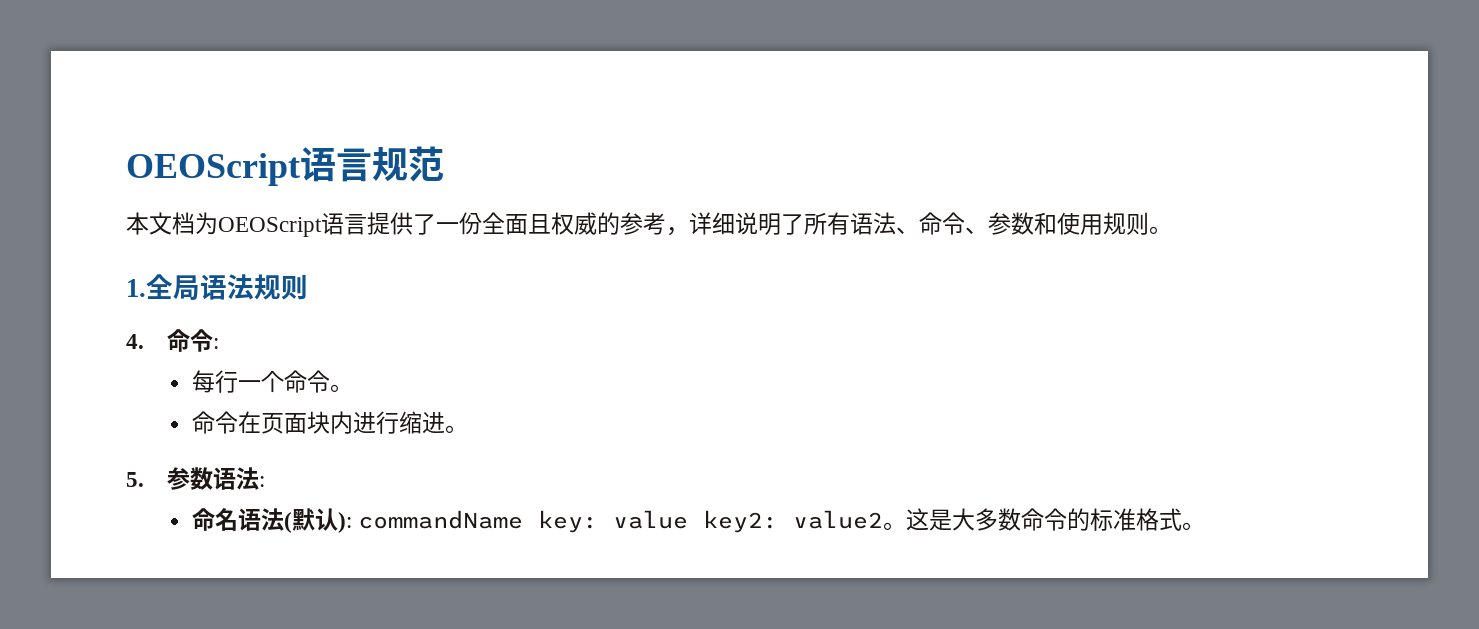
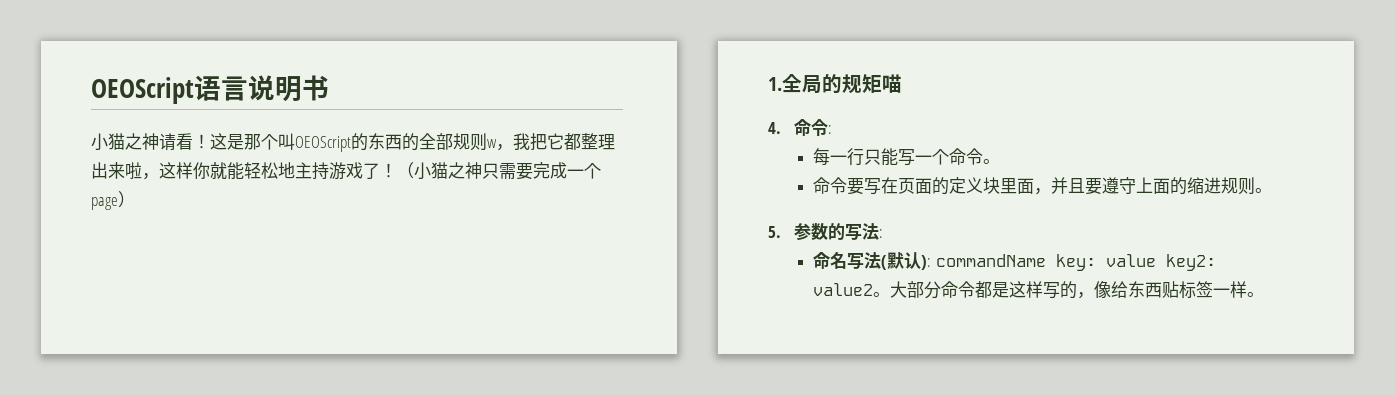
- OEOScript语言规范
- 本文档为OEOScript语言提供了一份全面且权威的参考，详细说明了所有语法、命令、参数和使用规则。
+ OEOScript语言说明书
+ 小猫之神请看！这是那个叫OEOScript的东西的全部规则w，我把它都整理出来啦，这样你就能轻松地主持游戏了！（小猫之神只需要完成一个page）
- 1.全局语法规则
+ 1.全局的规矩喵
- 每行一个命令。
+ 每一行只能写一个命令。
- 命令在页面块内进行缩进。
+ 命令要写在页面的定义块里面，并且要遵守上面的缩进规则。
- 5.参数语法:
+ 5.参数的写法:
- 命名语法(默认): commandName key: value key2: value2。
+ 命名写法(默认): commandName key: value key2: value2。
- 这是大多数命令的标准格式。
+ 大部分命令都是这样写的，像给东西贴标签一样。

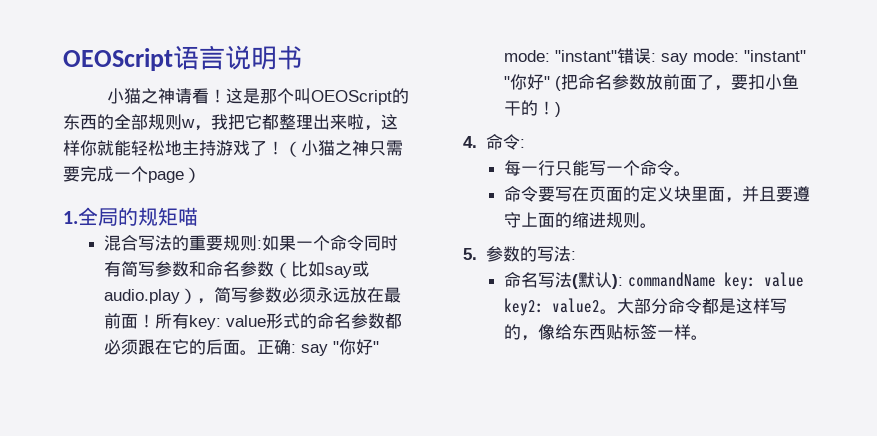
+ 混合写法的重要规则:如果一个命令同时有简写参数和命名参数（比如say或audio.play），简写参数必须永远放在最前面！所有key: value形式的命名参数都必须跟在它的后面。正确: say "你好" mode: "instant"错误: say mode: "instant" "你好" (把命名参数放前面了，要扣小鱼干的！)

